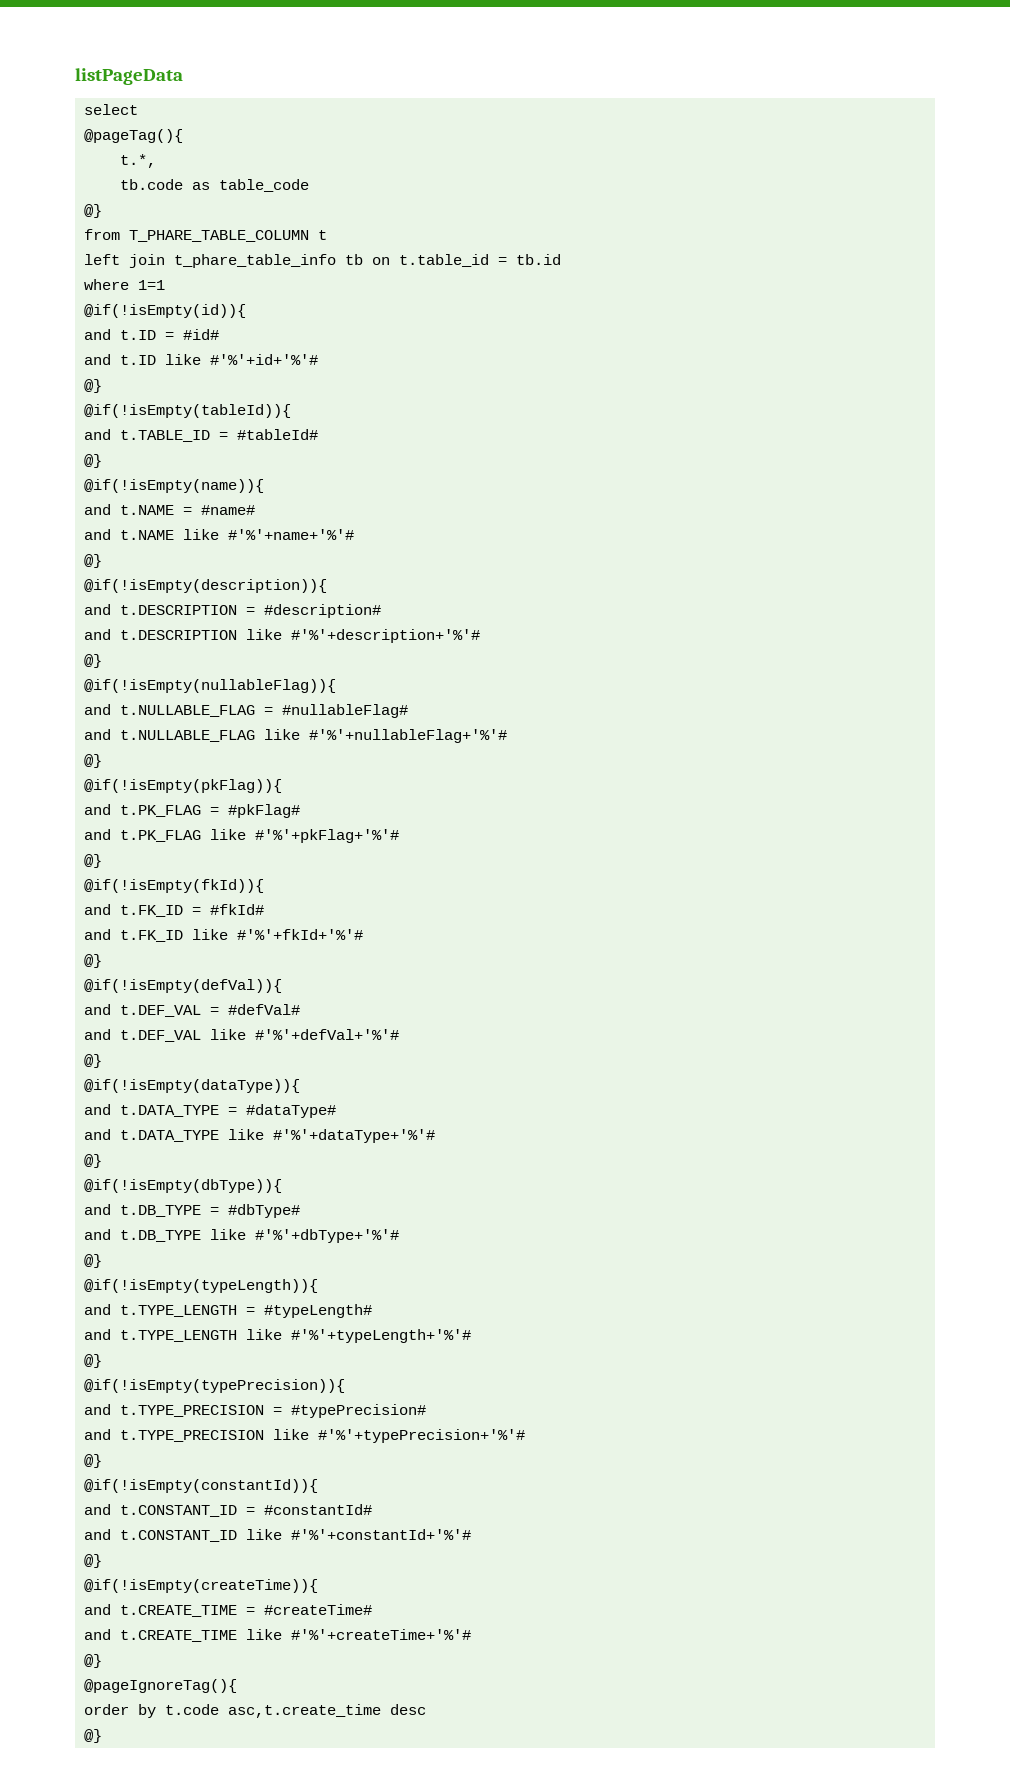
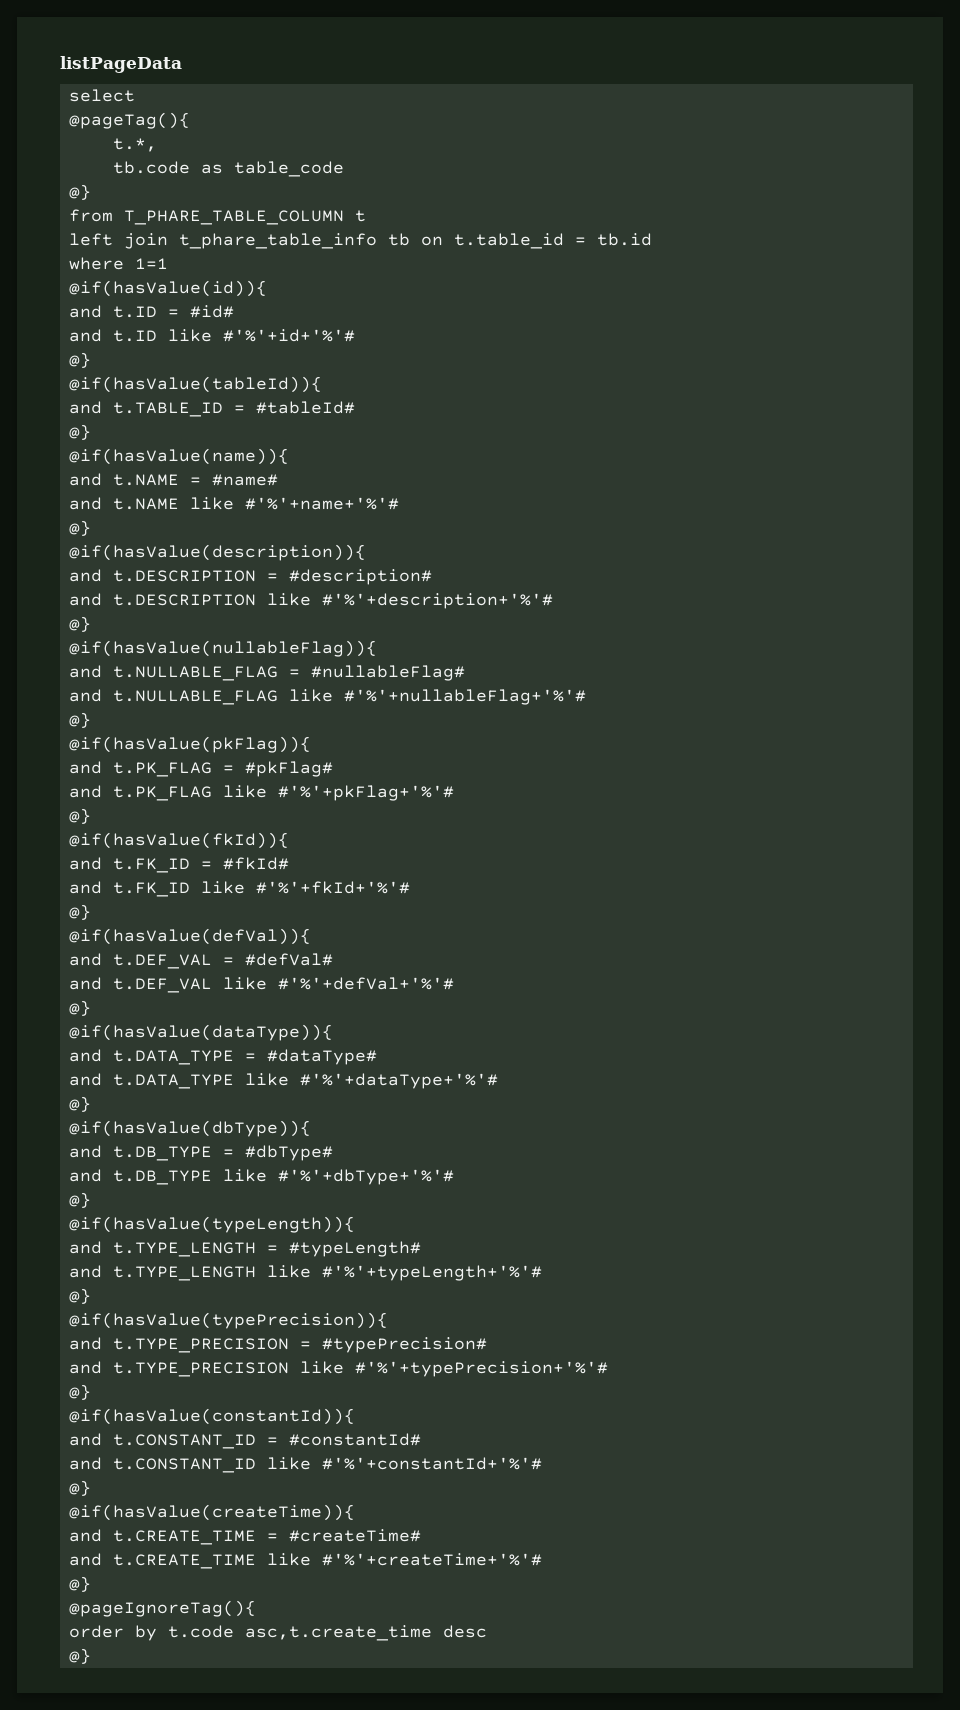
- @if(!isEmpty(id)){
+ @if(hasValue(id)){
- @if(!isEmpty(tableId)){
+ @if(hasValue(tableId)){
- @if(!isEmpty(name)){
+ @if(hasValue(name)){
- @if(!isEmpty(description)){
+ @if(hasValue(description)){
- @if(!isEmpty(nullableFlag)){
+ @if(hasValue(nullableFlag)){
- @if(!isEmpty(pkFlag)){
+ @if(hasValue(pkFlag)){
- @if(!isEmpty(fkId)){
+ @if(hasValue(fkId)){
- @if(!isEmpty(defVal)){
+ @if(hasValue(defVal)){
- @if(!isEmpty(dataType)){
+ @if(hasValue(dataType)){
- @if(!isEmpty(dbType)){
+ @if(hasValue(dbType)){
- @if(!isEmpty(typeLength)){
+ @if(hasValue(typeLength)){
- @if(!isEmpty(typePrecision)){
+ @if(hasValue(typePrecision)){
- @if(!isEmpty(constantId)){
+ @if(hasValue(constantId)){
- @if(!isEmpty(createTime)){
+ @if(hasValue(createTime)){

